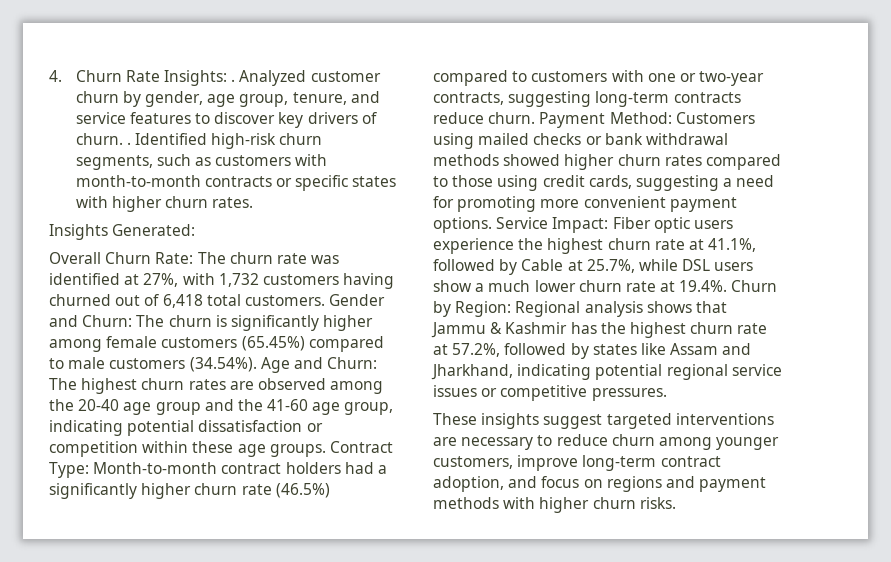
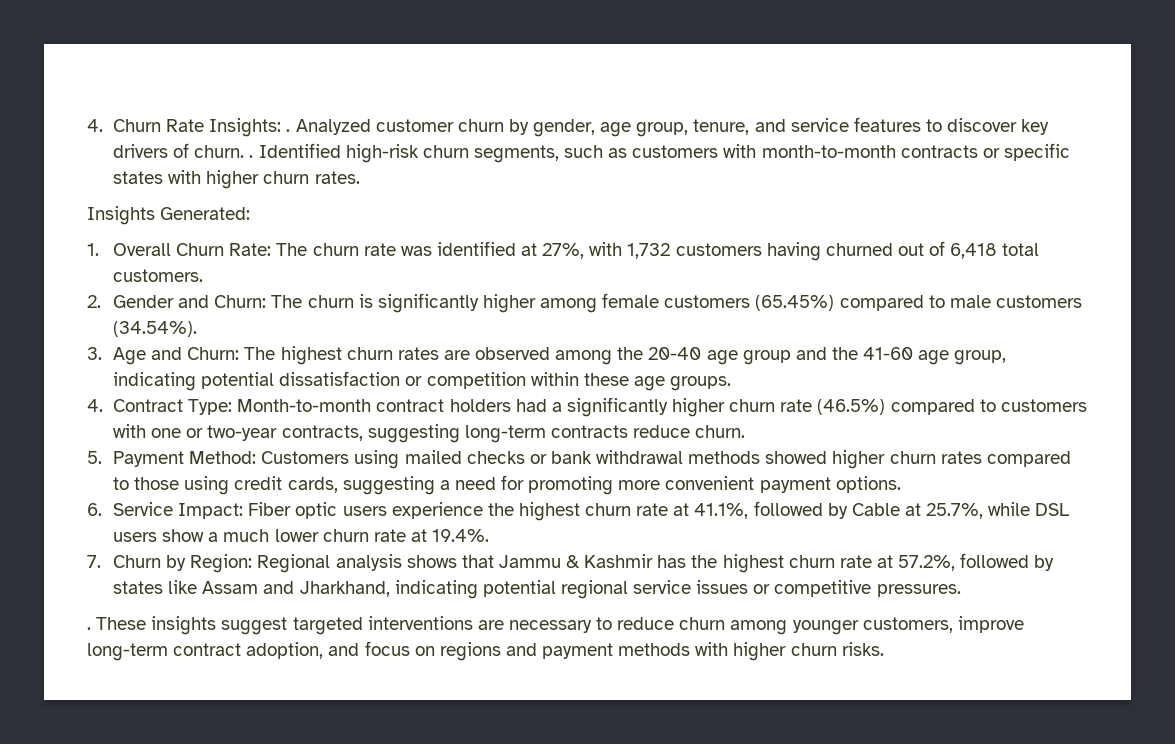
- Overall Churn Rate:
+ 1. Overall Churn Rate:
- The churn rate was identified at 27%, with 1,732 customers having churned out of 6,418 total customers. Gender and Churn:
+ The churn rate was identified at 27%, with 1,732 customers having churned out of 6,418 total customers.
+ 2. Gender and Churn:
- The churn is significantly higher among female customers (65.45%) compared to male customers (34.54%). Age and Churn:
+ The churn is significantly higher among female customers (65.45%) compared to male customers (34.54%).
+ 3. Age and Churn:
- The highest churn rates are observed among the 20-40 age group and the 41-60 age group, indicating potential dissatisfaction or competition within these age groups. Contract Type:
+ The highest churn rates are observed among the 20-40 age group and the 41-60 age group, indicating potential dissatisfaction or competition within these age groups.
+ 4. Contract Type:
- Month-to-month contract holders had a significantly higher churn rate (46.5%) compared to customers with one or two-year contracts, suggesting long-term contracts reduce churn. Payment Method:
+ Month-to-month contract holders had a significantly higher churn rate (46.5%) compared to customers with one or two-year contracts, suggesting long-term contracts reduce churn.
+ 5. Payment Method:
- Customers using mailed checks or bank withdrawal methods showed higher churn rates compared to those using credit cards, suggesting a need for promoting more convenient payment options. Service Impact:
+ Customers using mailed checks or bank withdrawal methods showed higher churn rates compared to those using credit cards, suggesting a need for promoting more convenient payment options.
+ 6. Service Impact:
- Fiber optic users experience the highest churn rate at 41.1%, followed by Cable at 25.7%, while DSL users show a much lower churn rate at 19.4%. Churn by Region:
+ Fiber optic users experience the highest churn rate at 41.1%, followed by Cable at 25.7%, while DSL users show a much lower churn rate at 19.4%.
+ 7. Churn by Region:
  Regional analysis shows that Jammu & Kashmir has the highest churn rate at 57.2%, followed by states like Assam and Jharkhand, indicating potential regional service issues or competitive pressures.
- These insights suggest targeted interventions are necessary to reduce churn among younger customers, improve long-term contract adoption, and focus on regions and payment methods with higher churn risks.
+ . These insights suggest targeted interventions are necessary to reduce churn among younger customers, improve long-term contract adoption, and focus on regions and payment methods with higher churn risks.

